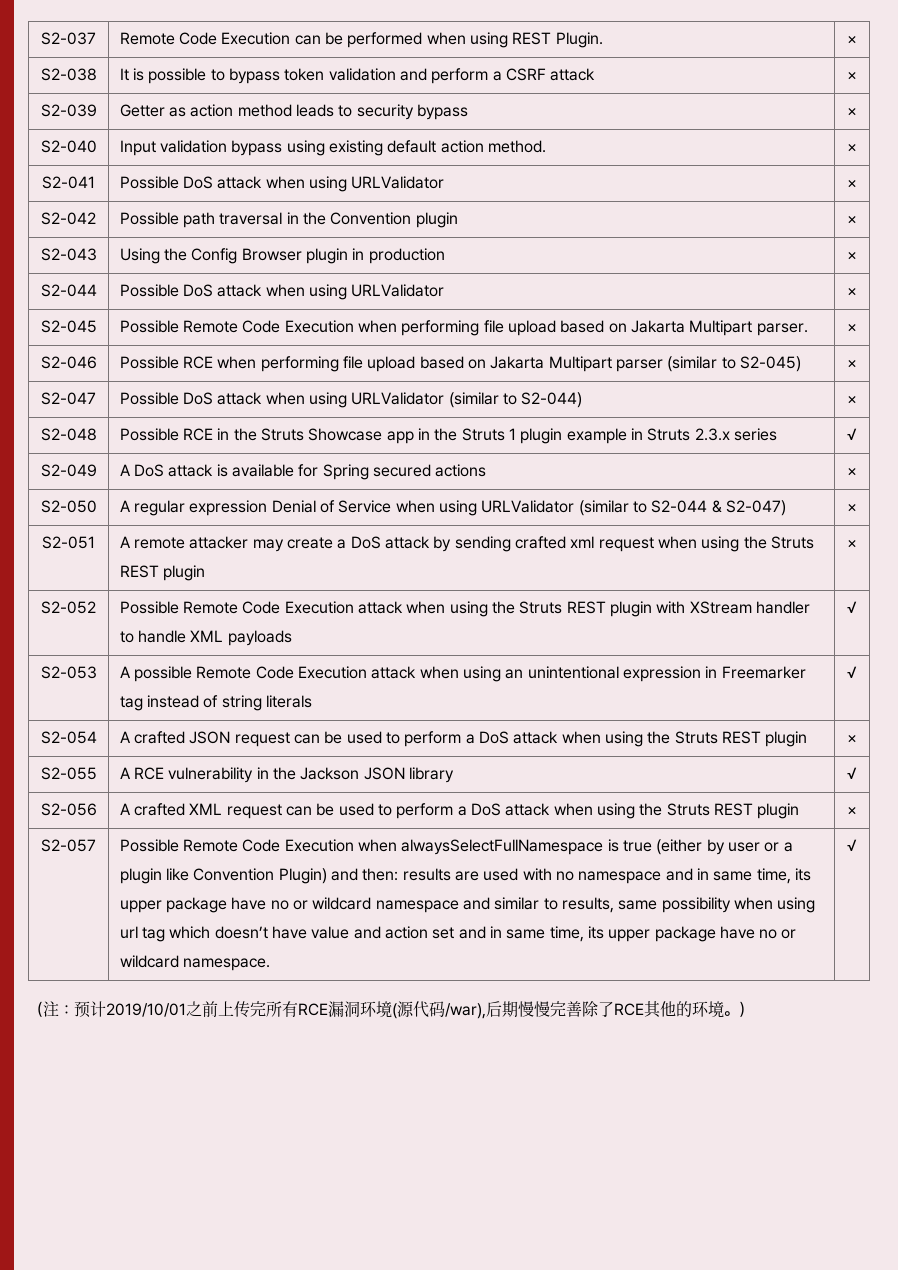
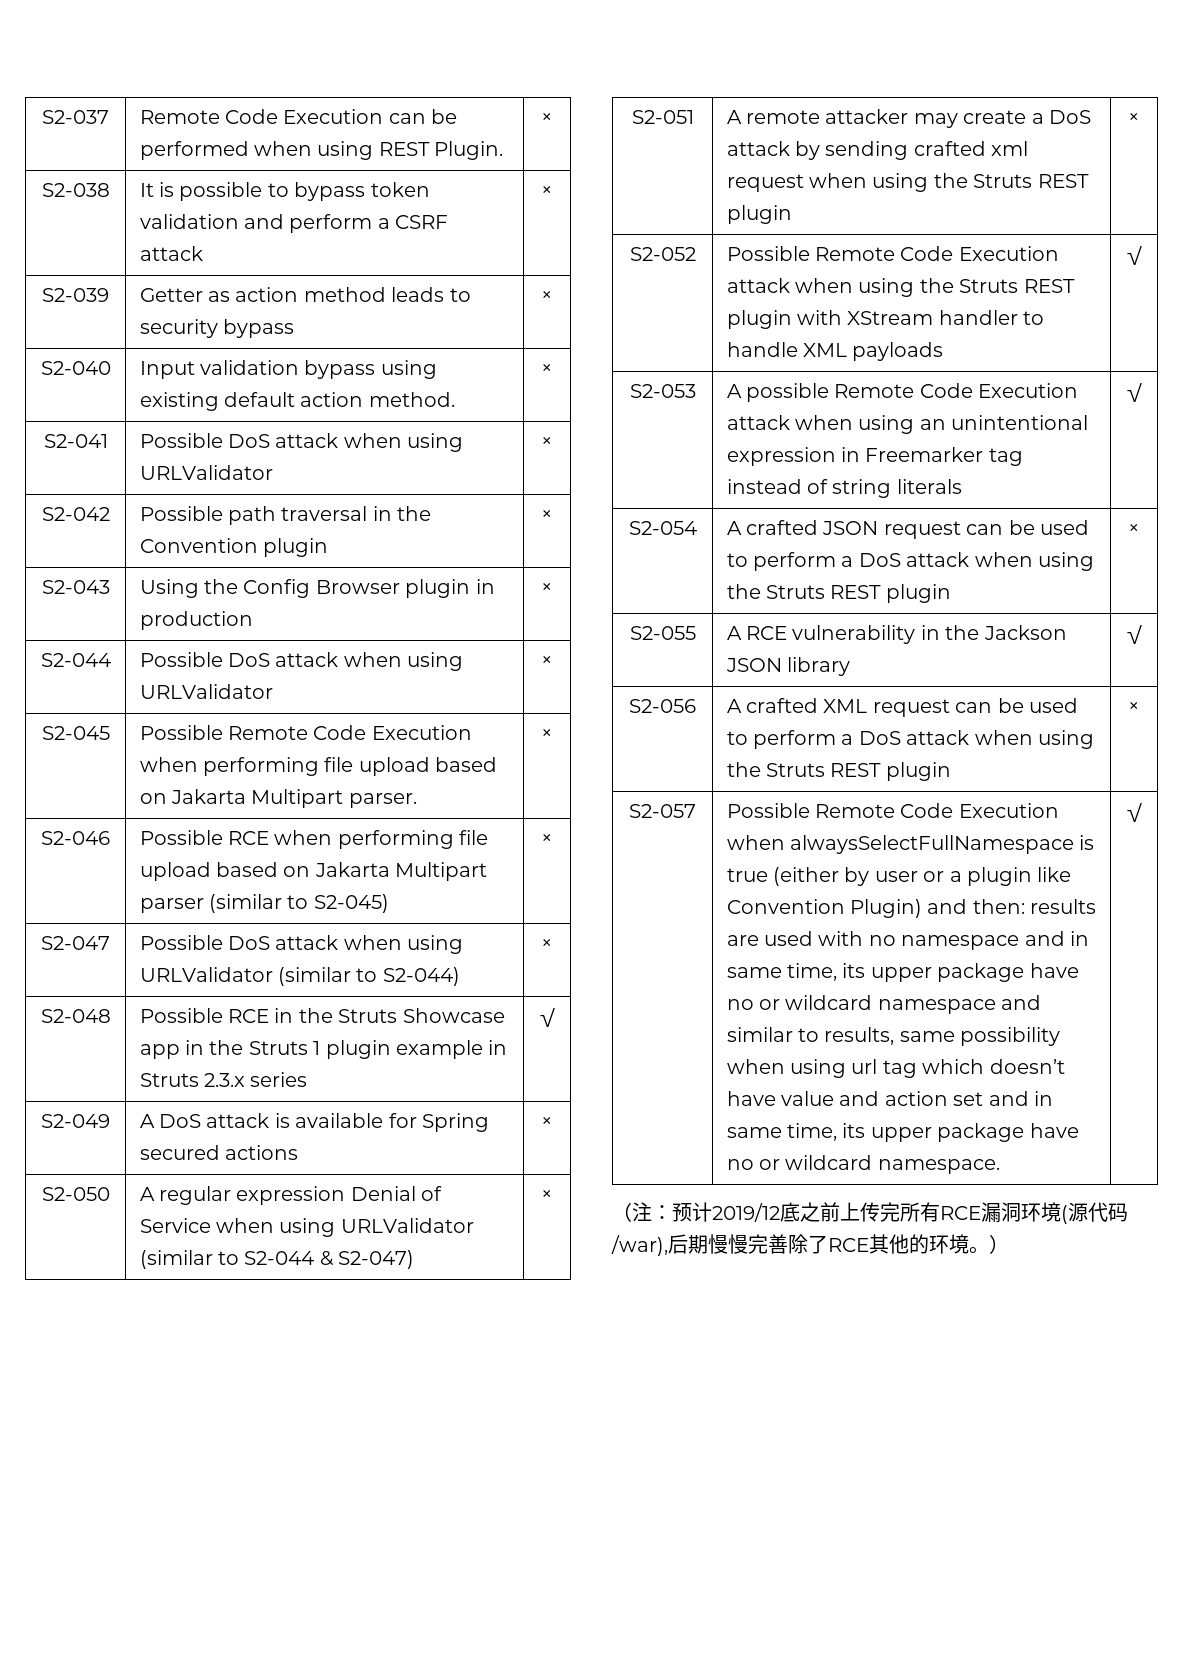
- （注：预计2019/10/01之前上传完所有RCE漏洞环境(源代码/war),后期慢慢完善除了RCE其他的环境。）
+ （注：预计2019/12底之前上传完所有RCE漏洞环境(源代码/war),后期慢慢完善除了RCE其他的环境。）

